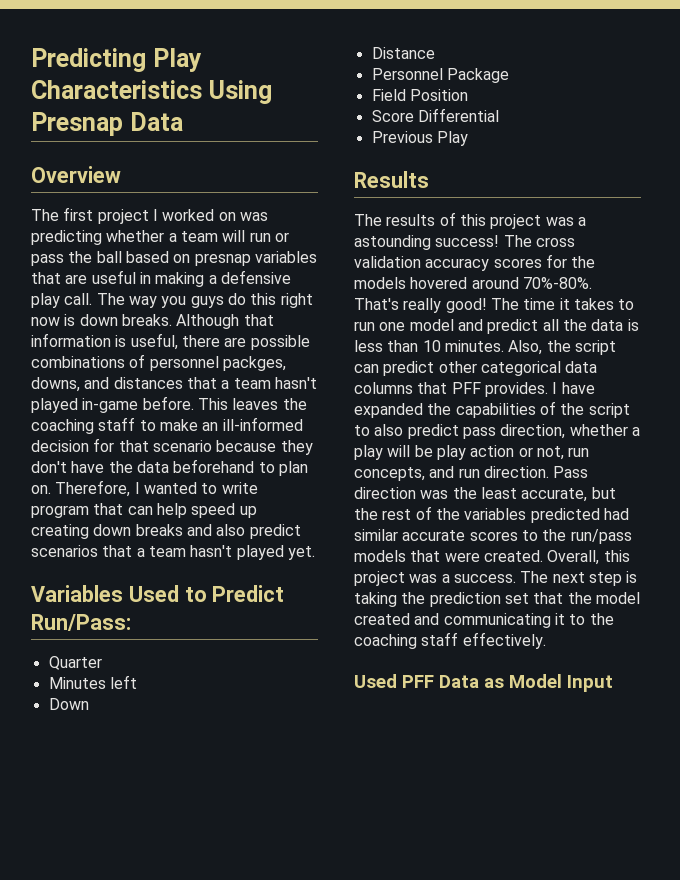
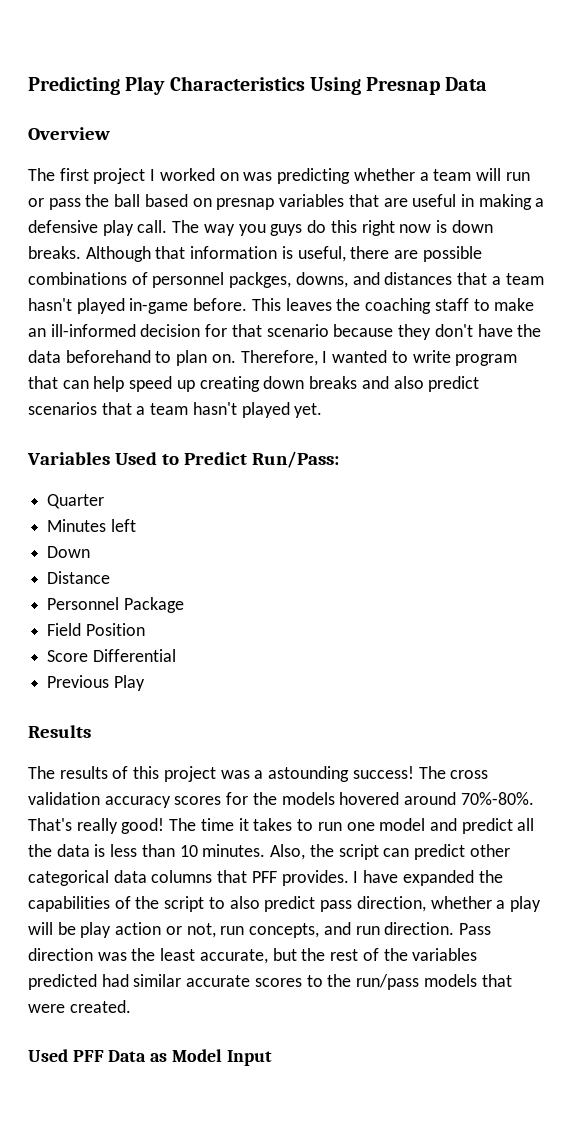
- Overall, this project was a success. The next step is taking the prediction set that the model created and communicating it to the coaching staff effectively.

